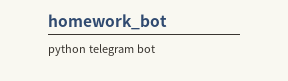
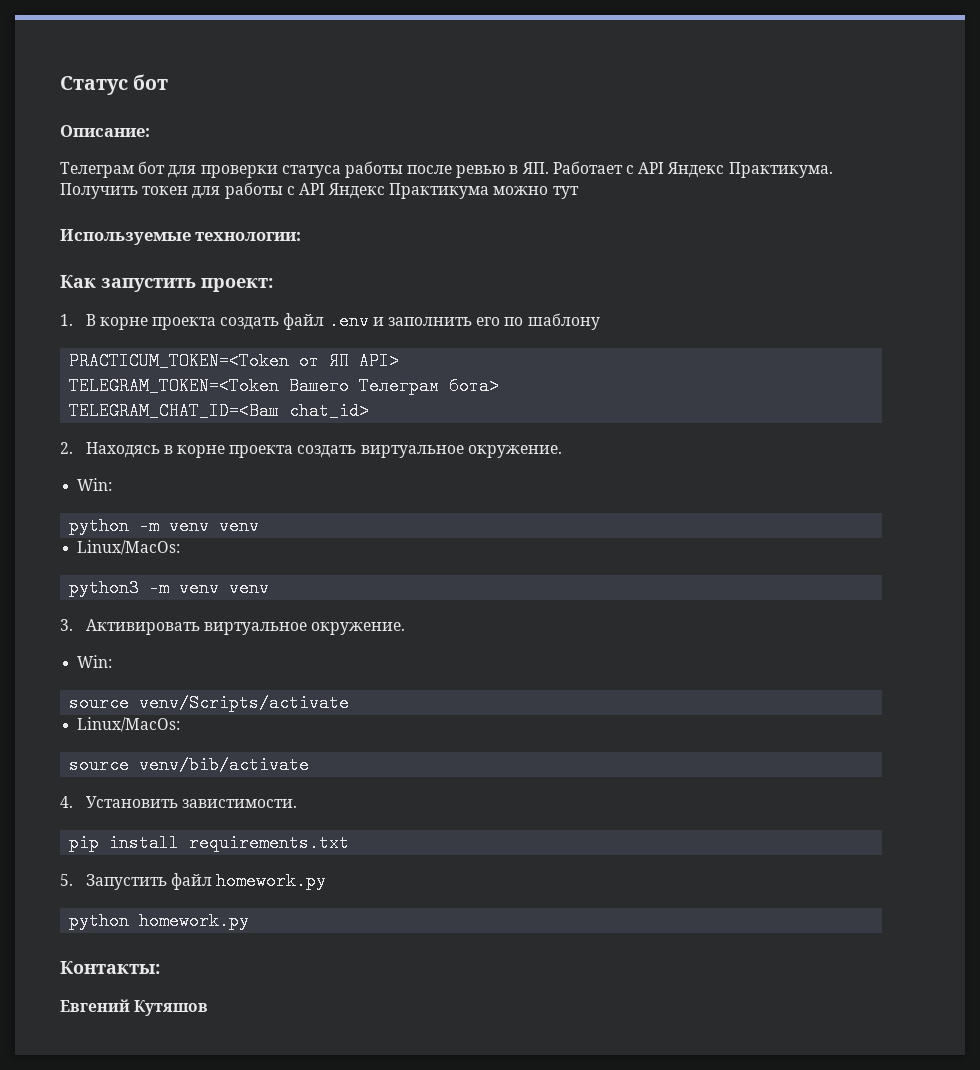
- homework_bot
- python telegram bot
+ Статус бот
+ Описание:
+ Телеграм бот для проверки статуса работы после ревью в ЯП. Работает с API Яндекс Практикума. Получить токен для работы с API Яндекс Практикума можно тут
+ Используемые технологии:
+ Как запустить проект:
+ 1. В корне проекта создать файл .env и заполнить его по шаблону
+ PRACTICUM_TOKEN=<Token от ЯП API>
+ TELEGRAM_TOKEN=<Token Вашего Телеграм бота>
+ TELEGRAM_CHAT_ID=<Ваш chat_id>
+ 2. Находясь в корне проекта создать виртуальное окружение.
+ Win:
+ python -m venv venv
+ Linux/MacOs:
+ python3 -m venv venv
+ 3. Активировать виртуальное окружение.
+ Win:
+ source venv/Scripts/activate
+ Linux/MacOs:
+ source venv/bib/activate
+ 4. Установить завистимости.
+ pip install requirements.txt
+ 5. Запустить файл homework.py
+ python homework.py
+ Контакты:
+ Евгений Кутяшов

